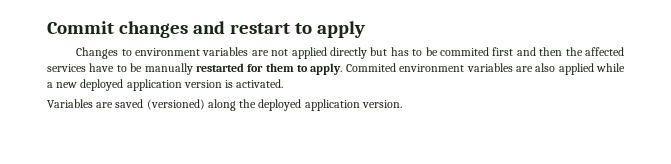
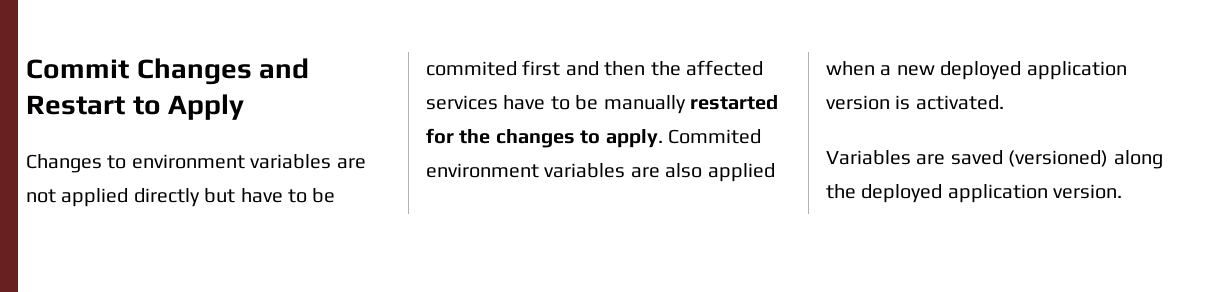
- Commit changes and restart to apply
+ Commit Changes and Restart to Apply
- Changes to environment variables are not applied directly but has to be commited first and then the affected services have to be manually restarted for them to apply.
+ Changes to environment variables are not applied directly but have to be commited first and then the affected services have to be manually restarted for the changes to apply.
- Commited environment variables are also applied while a new deployed application version is activated.
+ Commited environment variables are also applied when a new deployed application version is activated.

